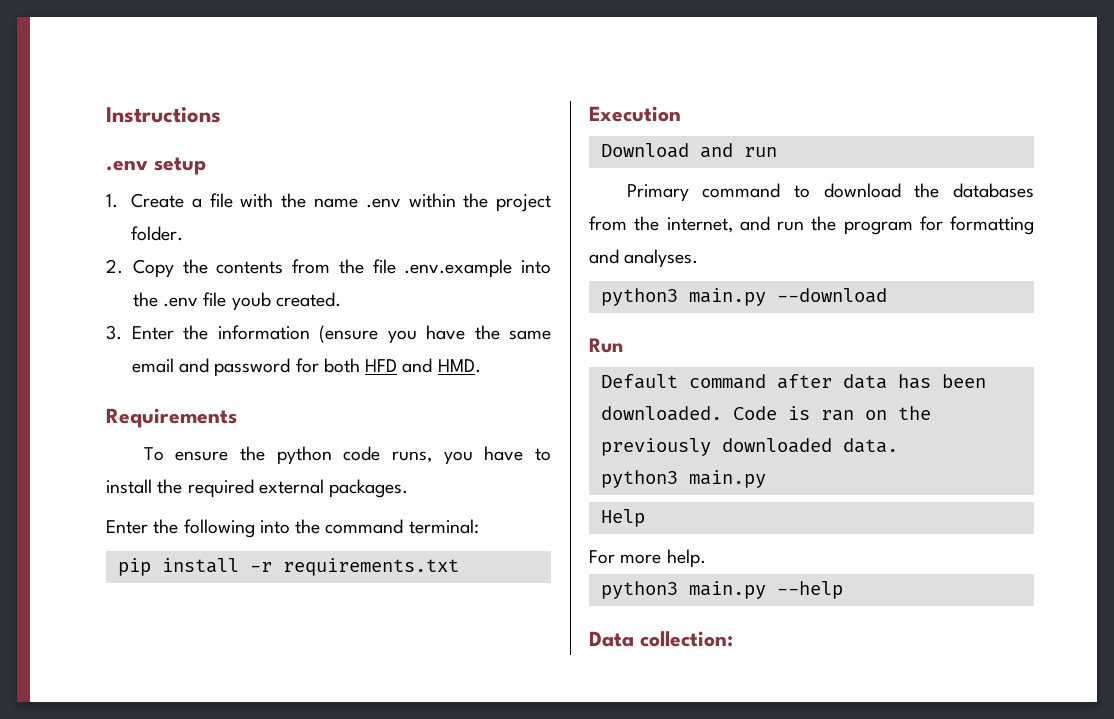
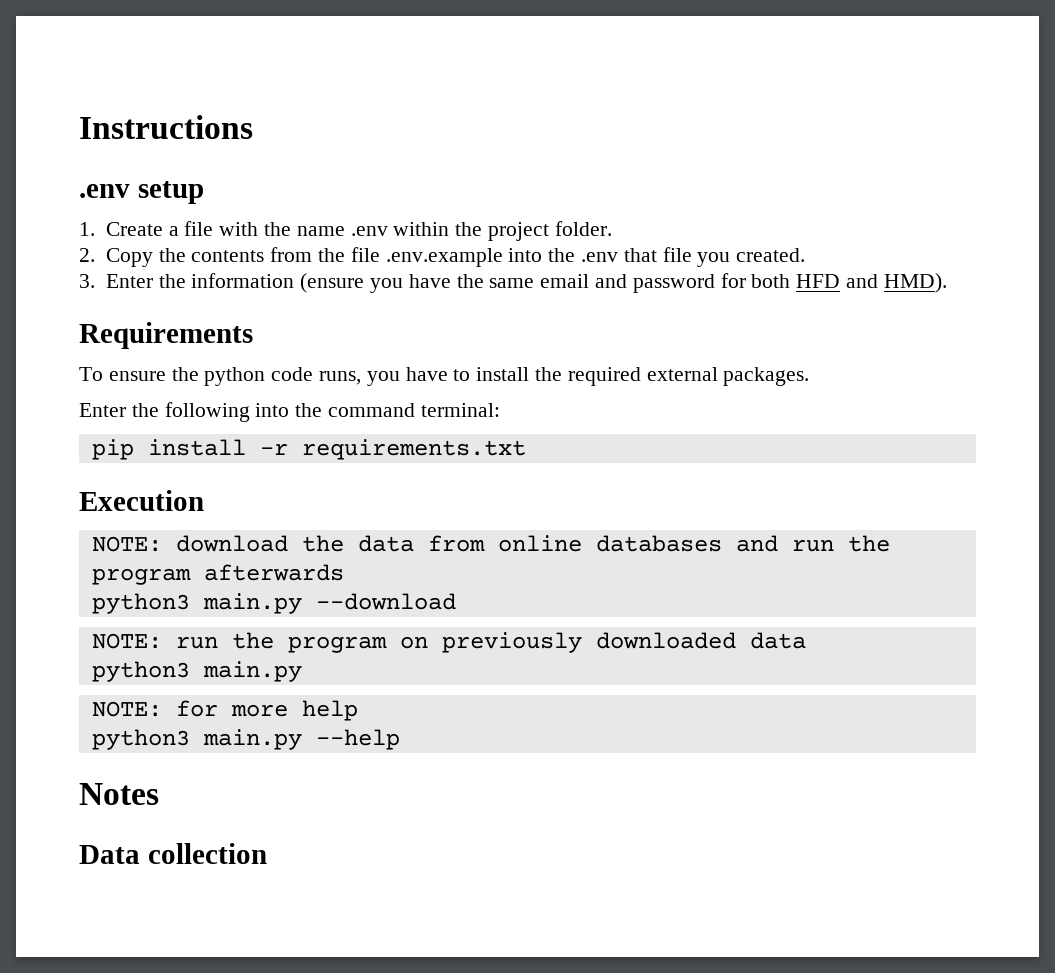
- 2. Copy the contents from the file .env.example into the .env file youb created.
+ 2. Copy the contents from the file .env.example into the .env that file you created.
- 3. Enter the information (ensure you have the same email and password for both HFD and HMD.
+ 3. Enter the information (ensure you have the same email and password for both HFD and HMD).
- Download and run
- Primary command to download the databases from the internet, and run the program for formatting and analyses.
+ NOTE: download the data from online databases and run the program afterwards
  python3 main.py --download
- Run
- Default command after data has been downloaded. Code is ran on the previously downloaded data.
+ NOTE: run the program on previously downloaded data
- Help
- For more help.
+ NOTE: for more help
+ Notes
- Data collection:
+ Data collection

